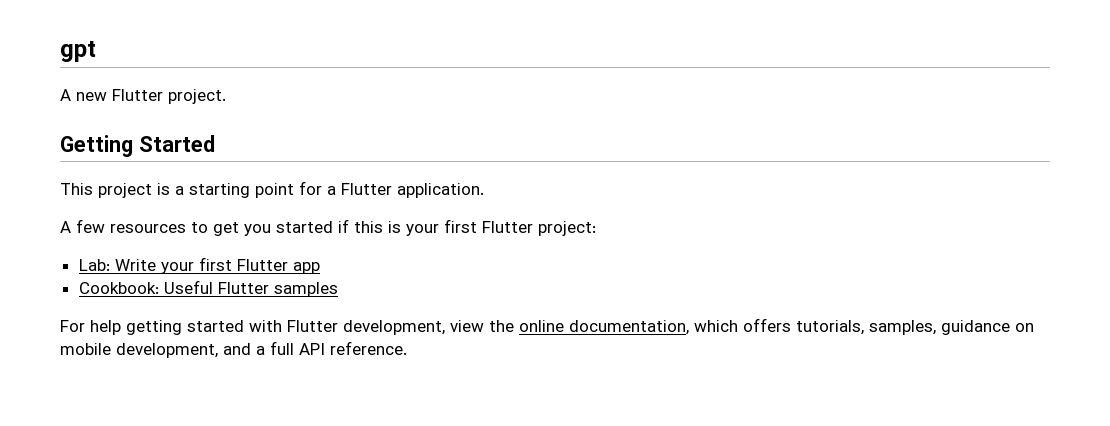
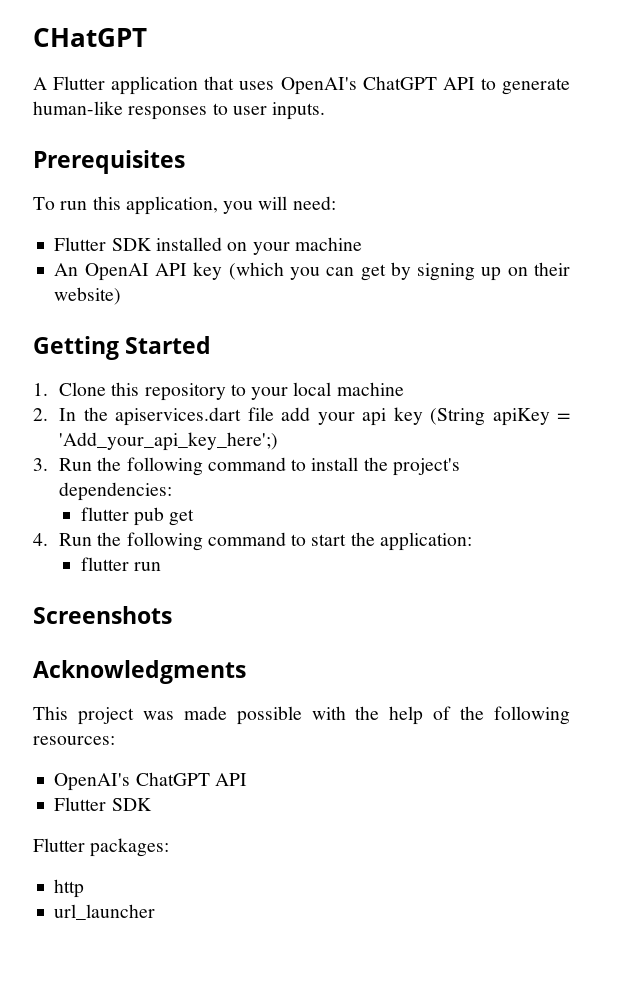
- gpt
- A new Flutter project.
+ CHatGPT
+ A Flutter application that uses OpenAI's ChatGPT API to generate human-like responses to user inputs.
+ Prerequisites
+ To run this application, you will need:
+ Flutter SDK installed on your machine
+ An OpenAI API key (which you can get by signing up on their website)
  Getting Started
- This project is a starting point for a Flutter application.
- A few resources to get you started if this is your first Flutter project:
- Lab: Write your first Flutter app
- Cookbook: Useful Flutter samples
- For help getting started with Flutter development, view the online documentation, which offers tutorials, samples, guidance on mobile development, and a full API reference.
+ 1. Clone this repository to your local machine
+ 2. In the apiservices.dart file add your api key (String apiKey = 'Add_your_api_key_here';)
+ 3. Run the following command to install the project's dependencies:
+ flutter pub get
+ 4. Run the following command to start the application:
+ flutter run
+ Screenshots
+ Acknowledgments
+ This project was made possible with the help of the following resources:
+ OpenAI's ChatGPT API
+ Flutter SDK
+ Flutter packages:
+ http
+ url_launcher

